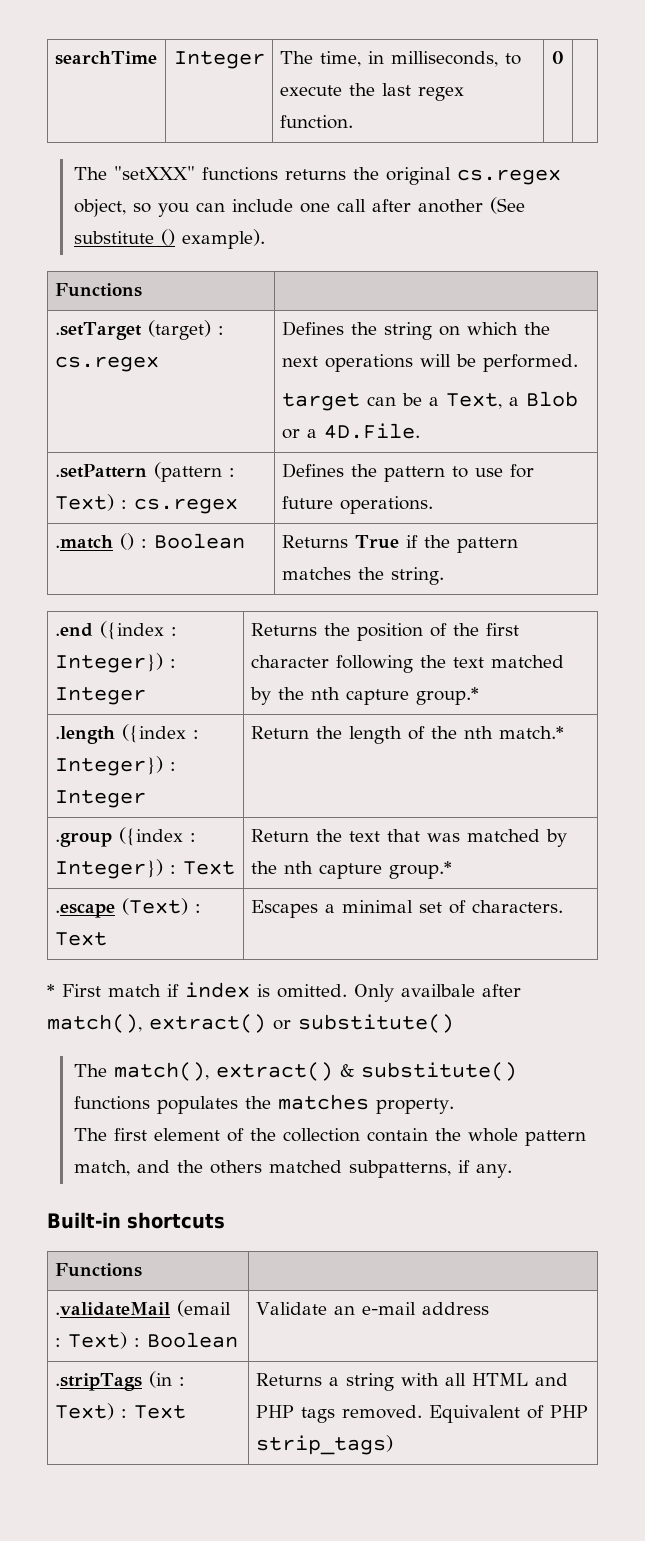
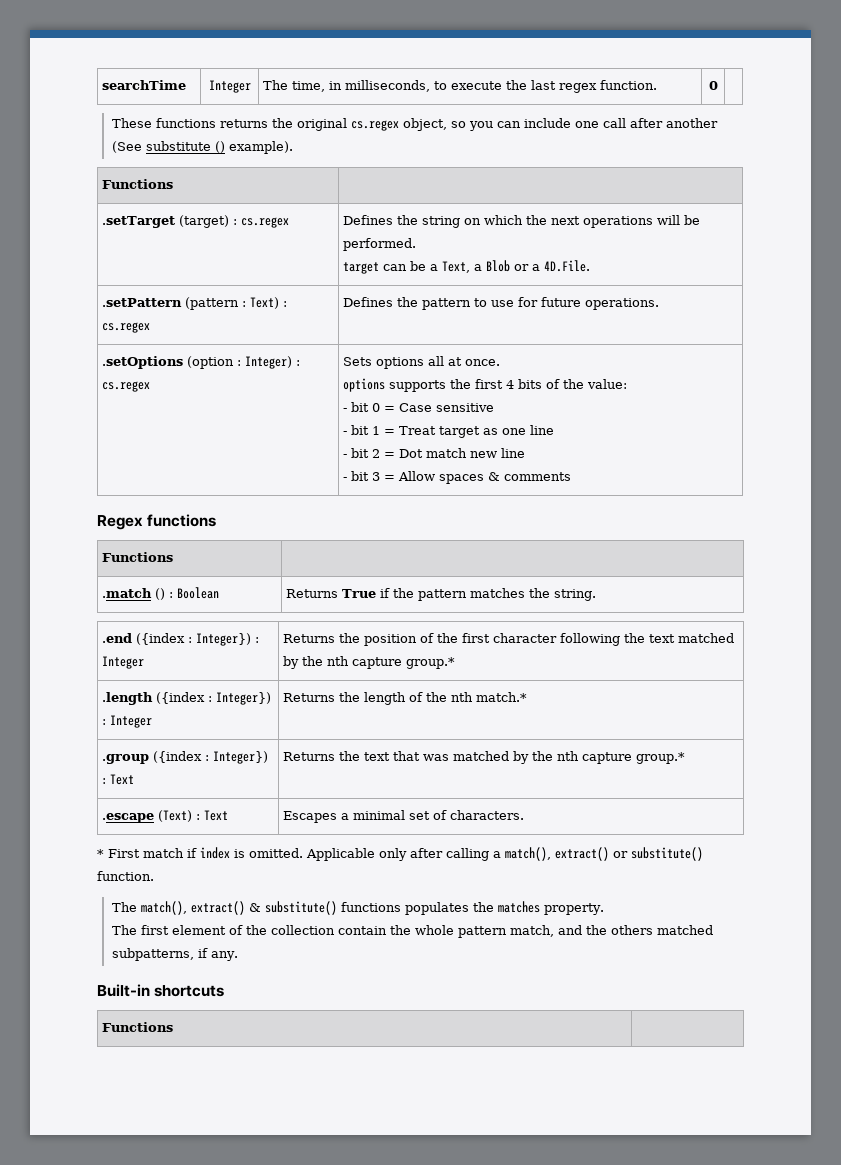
- The "setXXX" functions returns the original cs.regex object, so you can include one call after another (See substitute () example).
+ These functions returns the original cs.regex object, so you can include one call after another (See substitute () example).
+ .setOptions (option : Integer) : cs.regex | Sets options all at once.
+ options supports the first 4 bits of the value:
+ - bit 0 = Case sensitive
+ - bit 1 = Treat target as one line
+ - bit 2 = Dot match new line
+ - bit 3 = Allow spaces & comments
+ Regex functions
+ Functions |
- .length ({index : Integer}) : Integer | Return the length of the nth match.*
+ .length ({index : Integer}) : Integer | Returns the length of the nth match.*
- .group ({index : Integer}) : Text | Return the text that was matched by the nth capture group.*
+ .group ({index : Integer}) : Text | Returns the text that was matched by the nth capture group.*
- Only availbale after match(), extract() or substitute()
+ Applicable only after calling a match(), extract() or substitute() function.
- .validateMail (email : Text) : Boolean | Validate an e-mail address
- .stripTags (in : Text) : Text | Returns a string with all HTML and PHP tags removed. Equivalent of PHP strip_tags)

